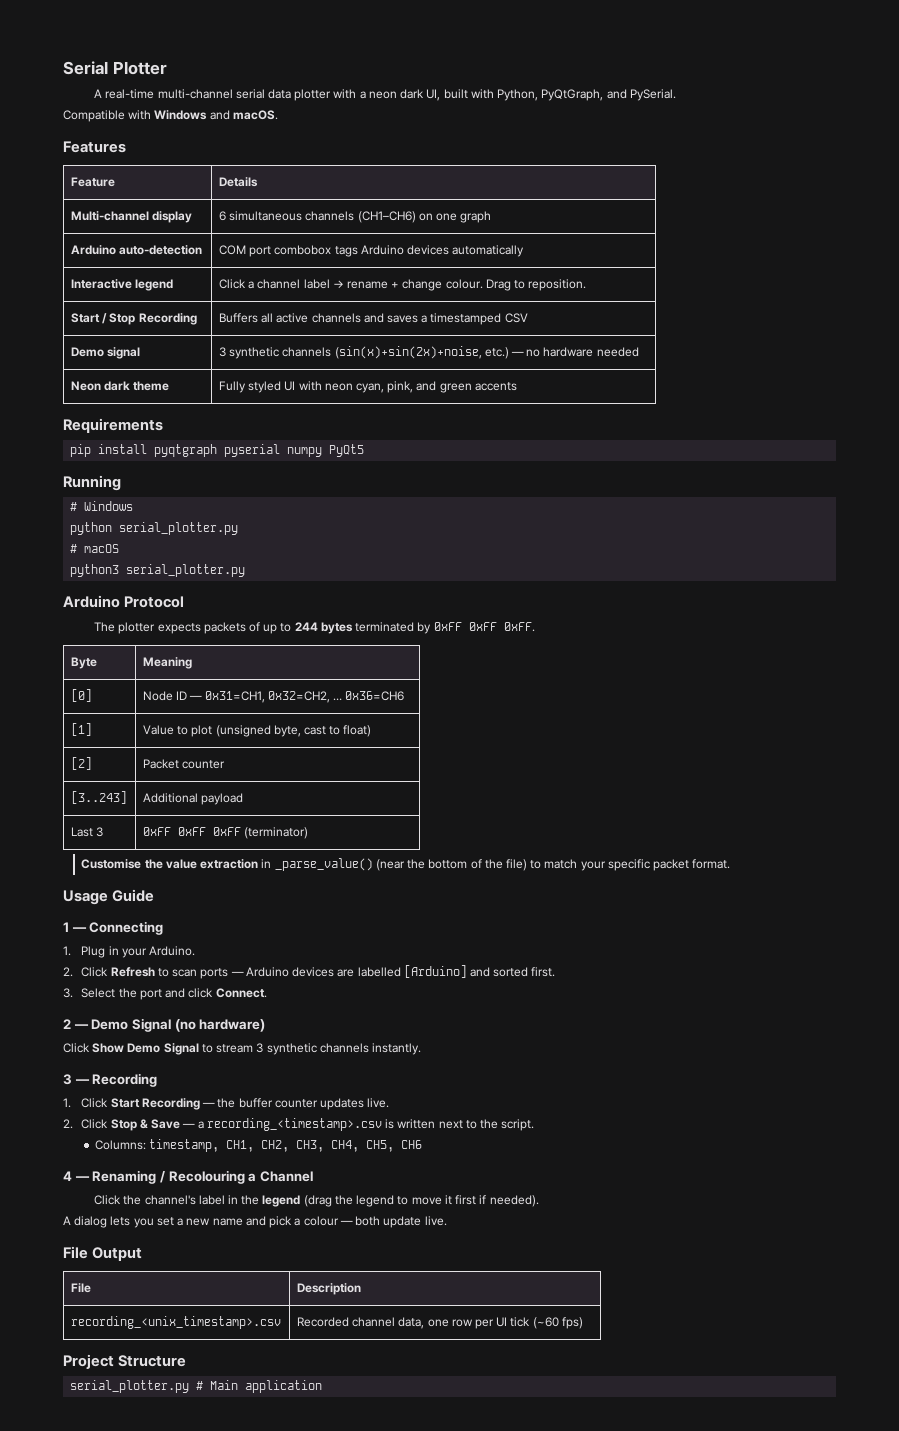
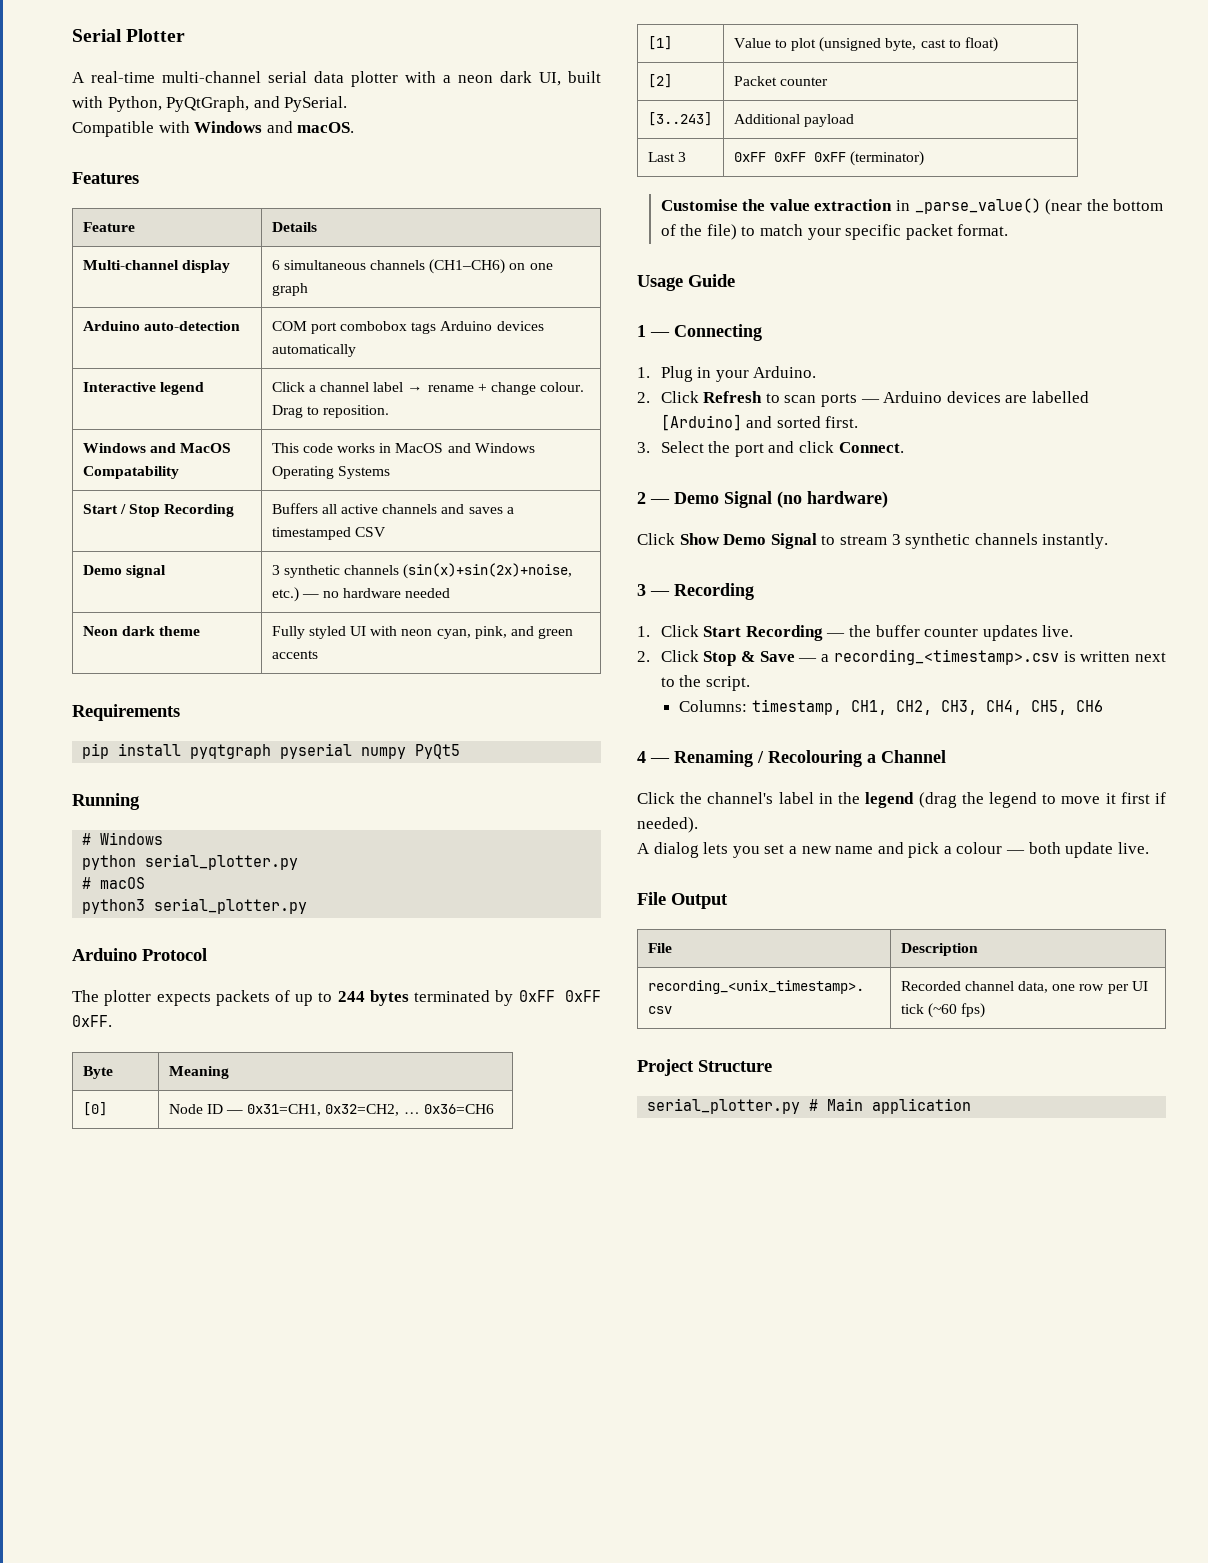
+ Windows and MacOS Compatability | This code works in MacOS and Windows Operating Systems

